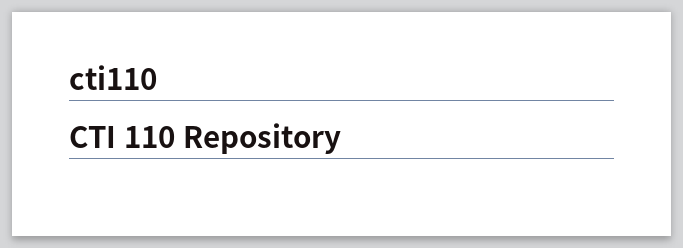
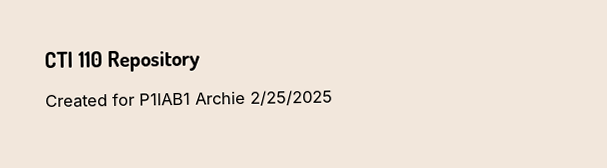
- cti110
+ Created for P1lAB1 Archie 2/25/2025

